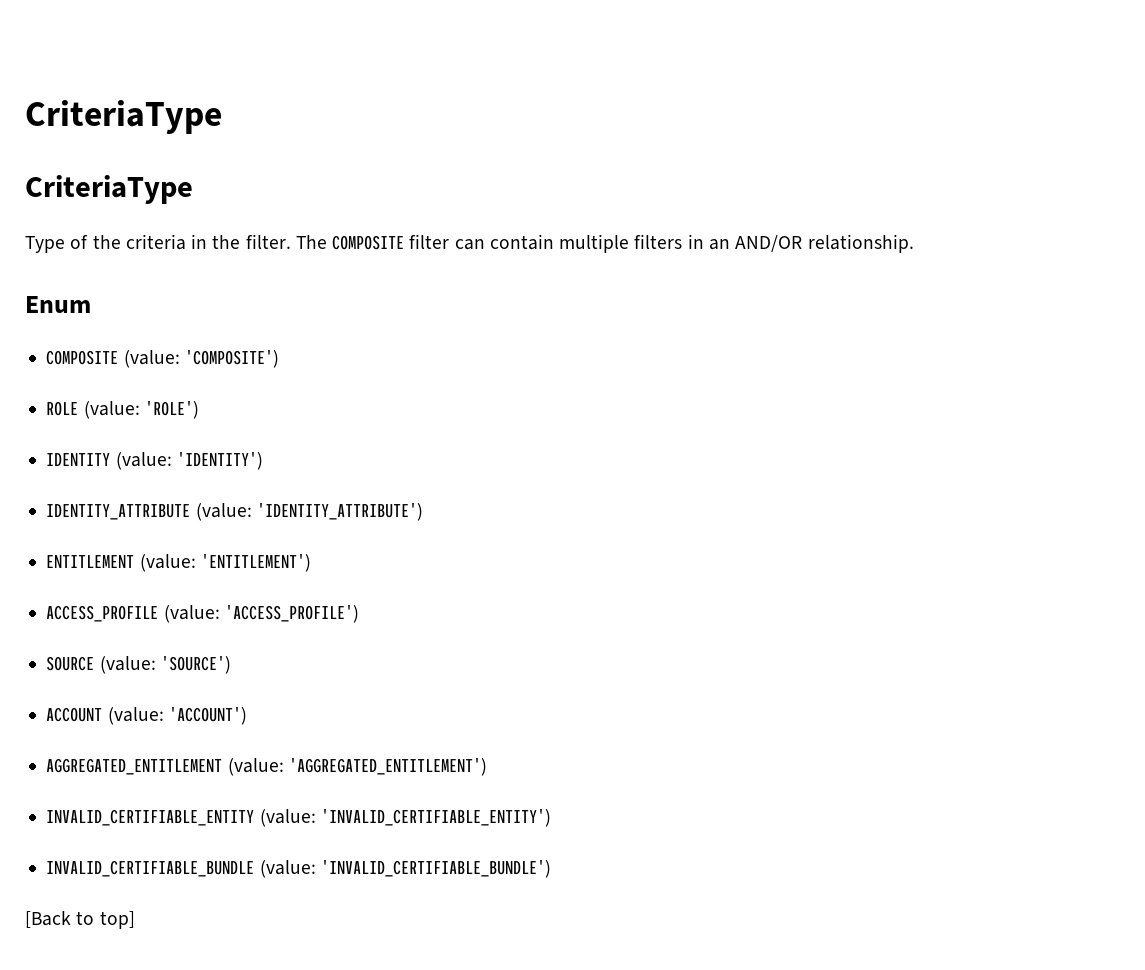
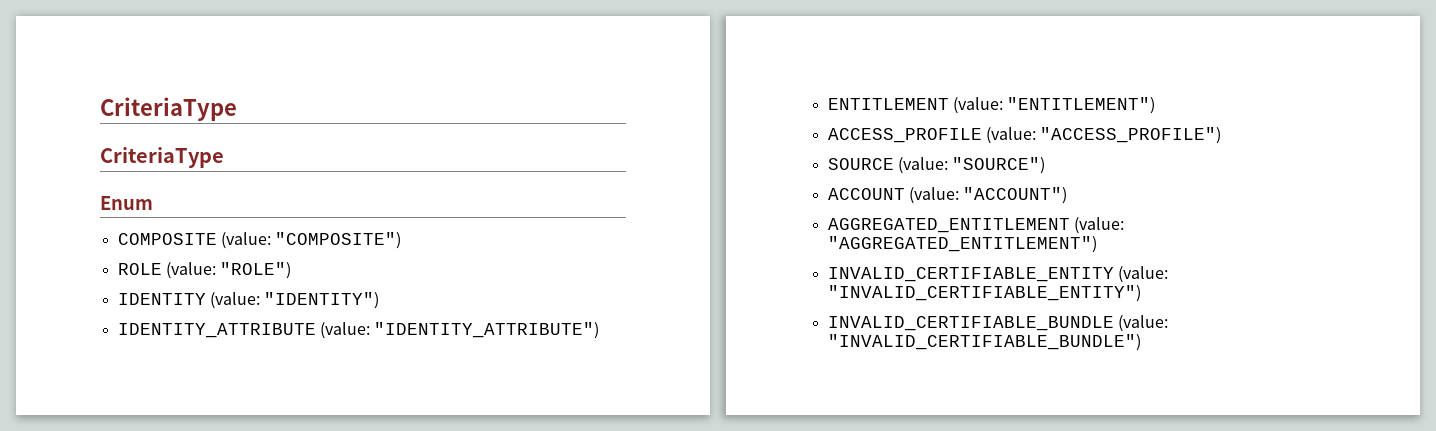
- Type of the criteria in the filter. The COMPOSITE filter can contain multiple filters in an AND/OR relationship.
- COMPOSITE (value: 'COMPOSITE')
+ COMPOSITE (value: "COMPOSITE")
- ROLE (value: 'ROLE')
+ ROLE (value: "ROLE")
- IDENTITY (value: 'IDENTITY')
+ IDENTITY (value: "IDENTITY")
- IDENTITY_ATTRIBUTE (value: 'IDENTITY_ATTRIBUTE')
+ IDENTITY_ATTRIBUTE (value: "IDENTITY_ATTRIBUTE")
- ENTITLEMENT (value: 'ENTITLEMENT')
+ ENTITLEMENT (value: "ENTITLEMENT")
- ACCESS_PROFILE (value: 'ACCESS_PROFILE')
+ ACCESS_PROFILE (value: "ACCESS_PROFILE")
- SOURCE (value: 'SOURCE')
+ SOURCE (value: "SOURCE")
- ACCOUNT (value: 'ACCOUNT')
+ ACCOUNT (value: "ACCOUNT")
- AGGREGATED_ENTITLEMENT (value: 'AGGREGATED_ENTITLEMENT')
+ AGGREGATED_ENTITLEMENT (value: "AGGREGATED_ENTITLEMENT")
- INVALID_CERTIFIABLE_ENTITY (value: 'INVALID_CERTIFIABLE_ENTITY')
+ INVALID_CERTIFIABLE_ENTITY (value: "INVALID_CERTIFIABLE_ENTITY")
- INVALID_CERTIFIABLE_BUNDLE (value: 'INVALID_CERTIFIABLE_BUNDLE')
- [Back to top]
+ INVALID_CERTIFIABLE_BUNDLE (value: "INVALID_CERTIFIABLE_BUNDLE")

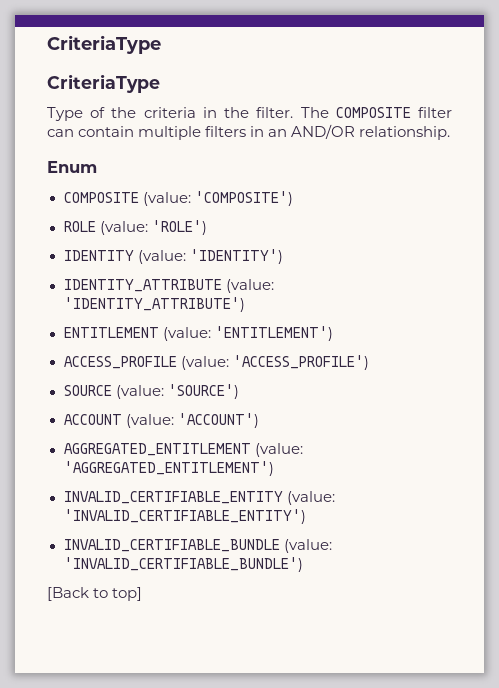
+ Type of the criteria in the filter. The COMPOSITE filter can contain multiple filters in an AND/OR relationship.
- COMPOSITE (value: "COMPOSITE")
+ COMPOSITE (value: 'COMPOSITE')
- ROLE (value: "ROLE")
+ ROLE (value: 'ROLE')
- IDENTITY (value: "IDENTITY")
+ IDENTITY (value: 'IDENTITY')
- IDENTITY_ATTRIBUTE (value: "IDENTITY_ATTRIBUTE")
+ IDENTITY_ATTRIBUTE (value: 'IDENTITY_ATTRIBUTE')
- ENTITLEMENT (value: "ENTITLEMENT")
+ ENTITLEMENT (value: 'ENTITLEMENT')
- ACCESS_PROFILE (value: "ACCESS_PROFILE")
+ ACCESS_PROFILE (value: 'ACCESS_PROFILE')
- SOURCE (value: "SOURCE")
+ SOURCE (value: 'SOURCE')
- ACCOUNT (value: "ACCOUNT")
+ ACCOUNT (value: 'ACCOUNT')
- AGGREGATED_ENTITLEMENT (value: "AGGREGATED_ENTITLEMENT")
+ AGGREGATED_ENTITLEMENT (value: 'AGGREGATED_ENTITLEMENT')
- INVALID_CERTIFIABLE_ENTITY (value: "INVALID_CERTIFIABLE_ENTITY")
+ INVALID_CERTIFIABLE_ENTITY (value: 'INVALID_CERTIFIABLE_ENTITY')
- INVALID_CERTIFIABLE_BUNDLE (value: "INVALID_CERTIFIABLE_BUNDLE")
+ INVALID_CERTIFIABLE_BUNDLE (value: 'INVALID_CERTIFIABLE_BUNDLE')
+ [Back to top]

